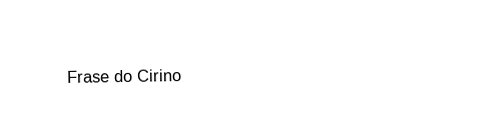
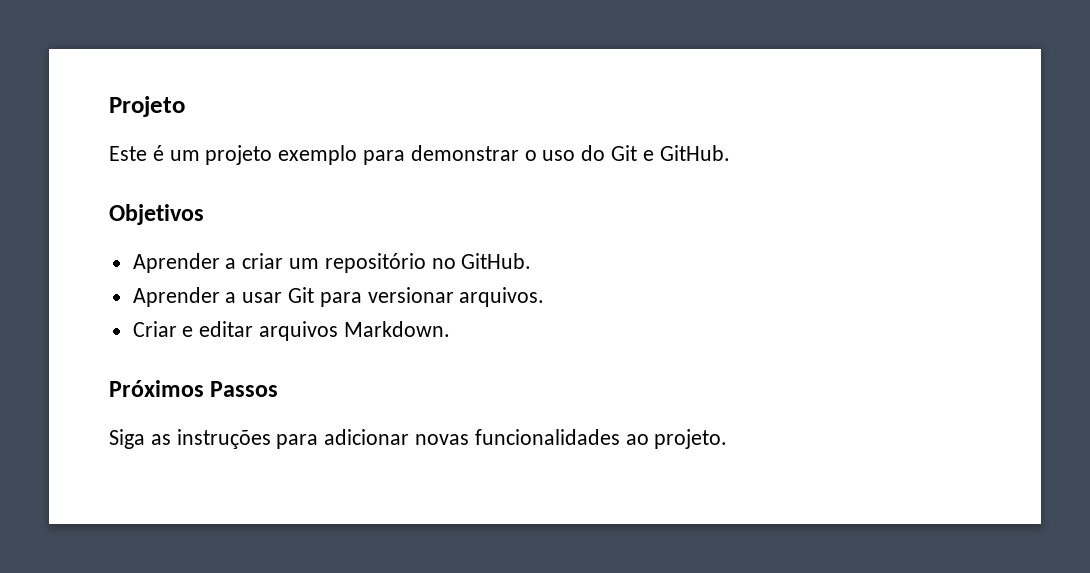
- Frase do Cirino
+ Projeto
+ Este é um projeto exemplo para demonstrar o uso do Git e GitHub.
+ Objetivos
+ Aprender a criar um repositório no GitHub.
+ Aprender a usar Git para versionar arquivos.
+ Criar e editar arquivos Markdown.
+ Próximos Passos
+ Siga as instruções para adicionar novas funcionalidades ao projeto.

